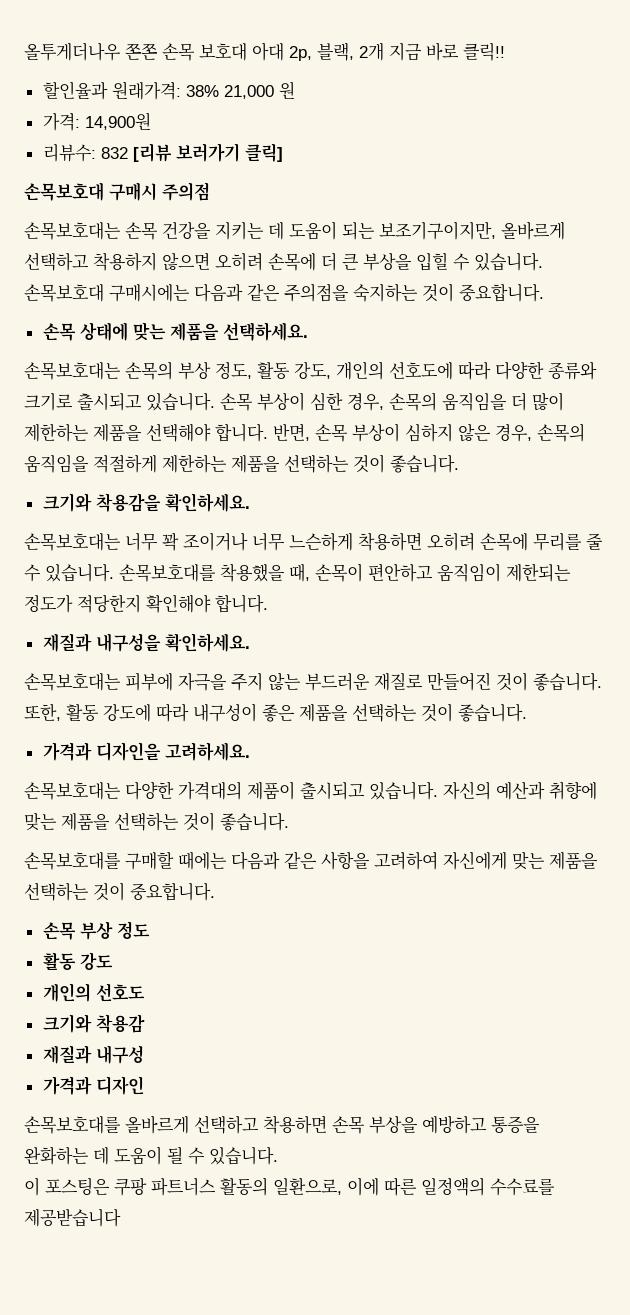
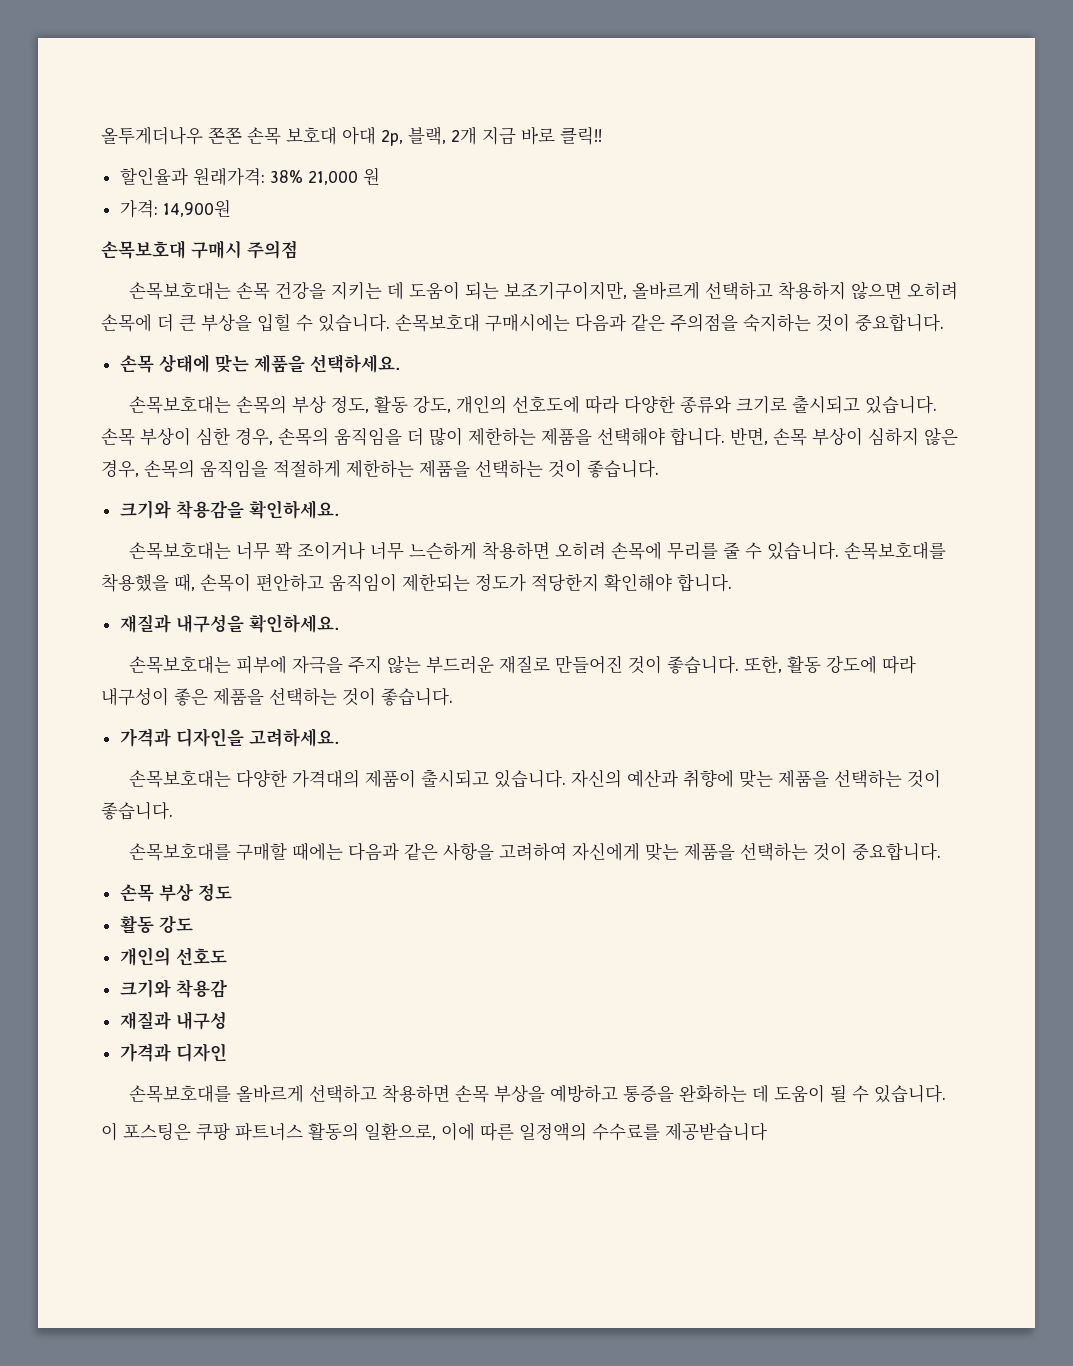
- 리뷰수: 832 [리뷰 보러가기 클릭]

